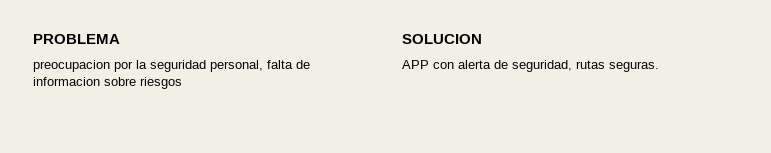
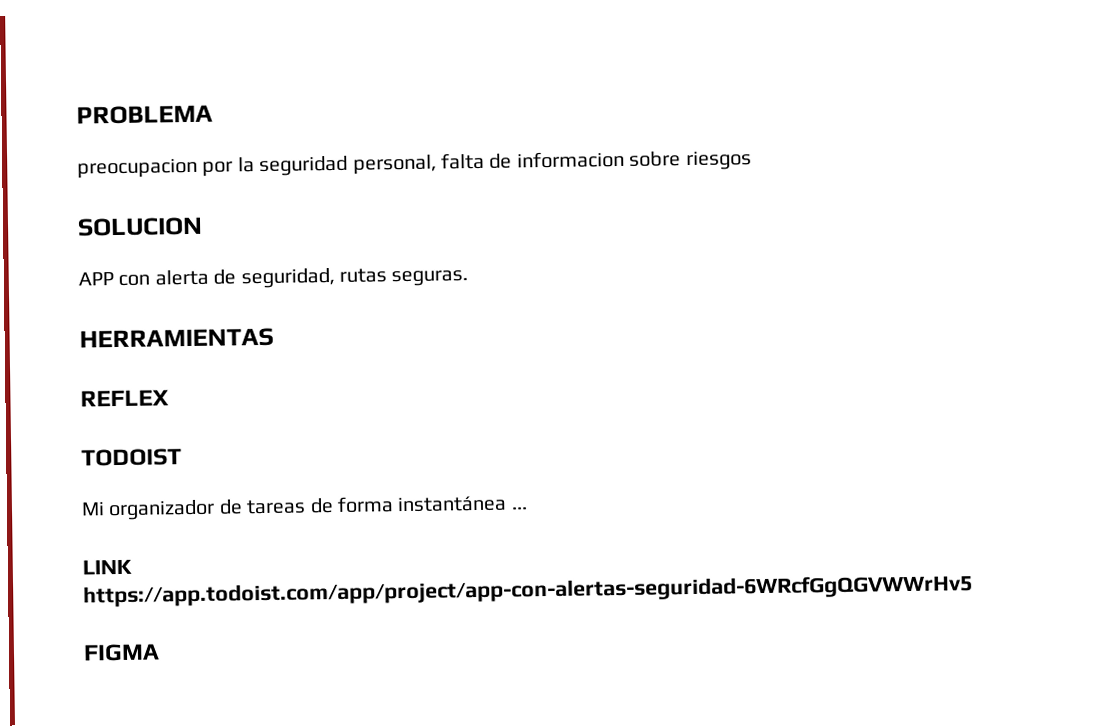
+ HERRAMIENTAS
+ REFLEX
+ TODOIST
+ Mi organizador de tareas de forma instantánea ...
+ LINK https://app.todoist.com/app/project/app-con-alertas-seguridad-6WRcfGgQGVWWrHv5
+ FIGMA

